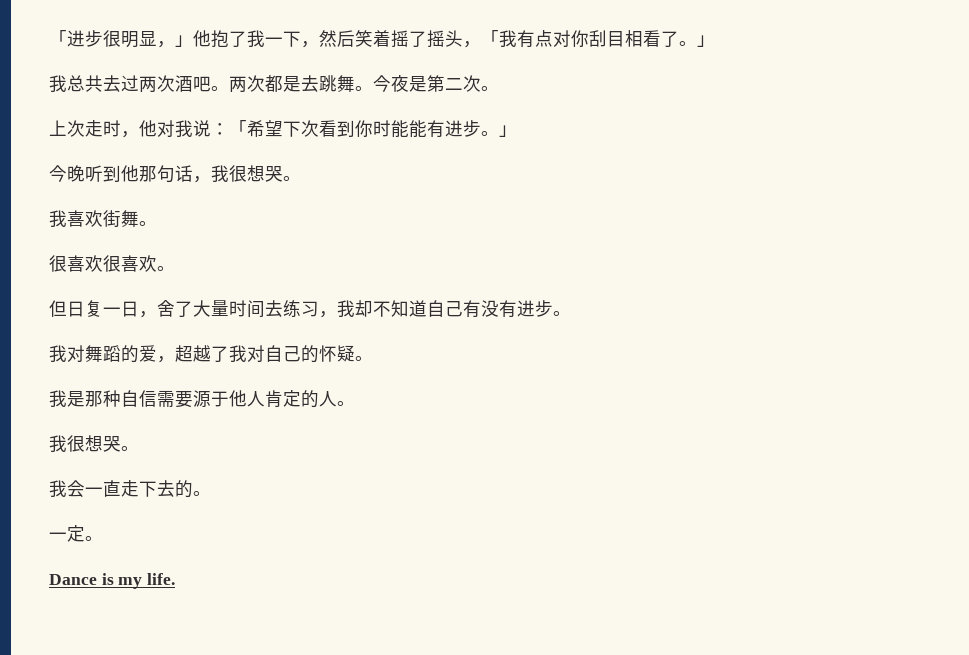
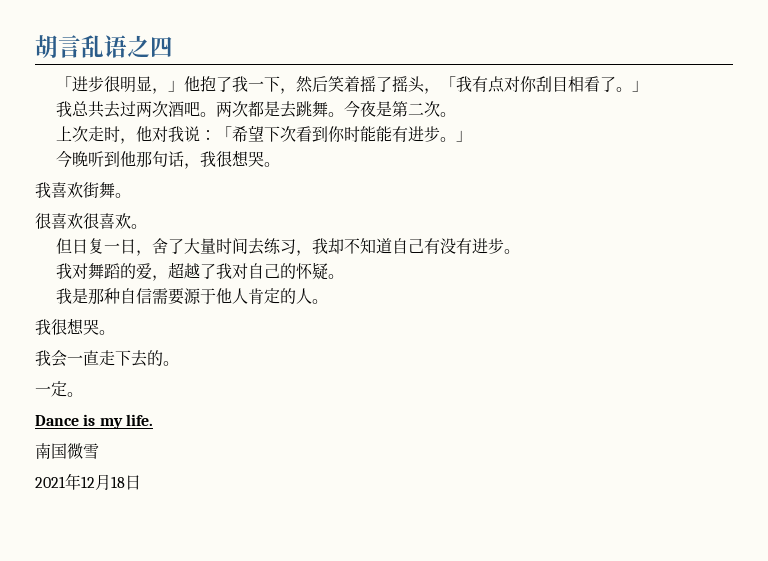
+ 胡言乱语之四
+ 南国微雪
+ 2021年12月18日

